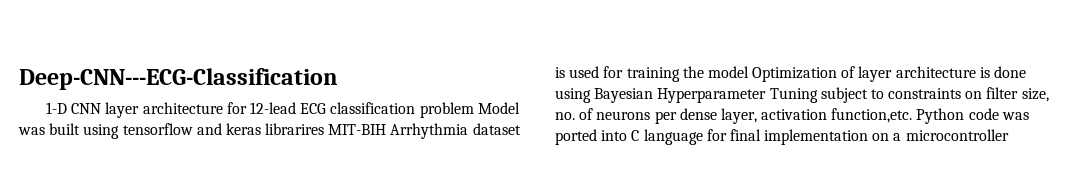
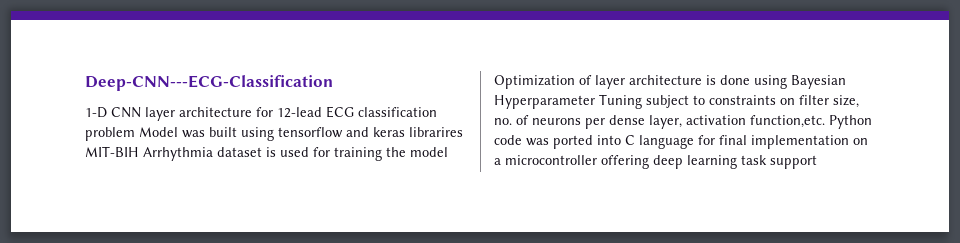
- Python code was ported into C language for final implementation on a microcontroller
+ Python code was ported into C language for final implementation on a microcontroller offering deep learning task support

